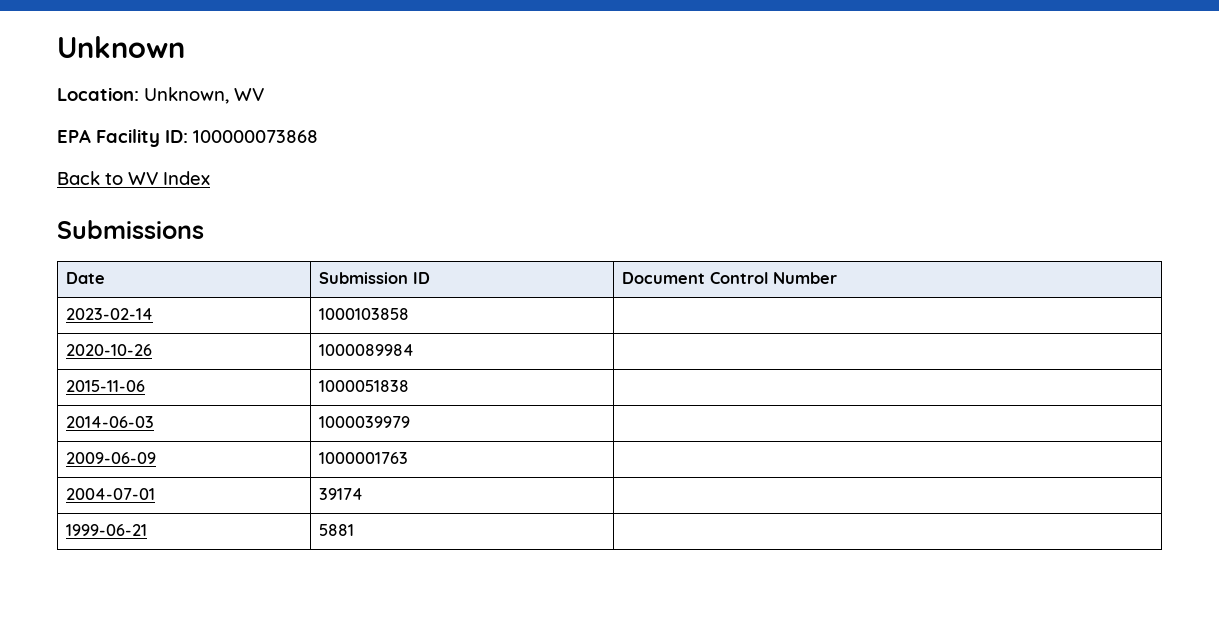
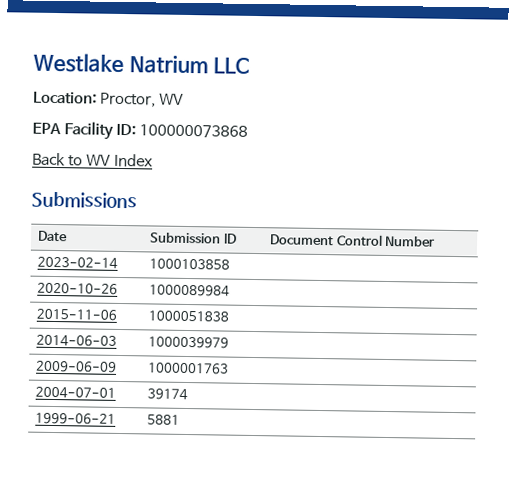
- Unknown
+ Westlake Natrium LLC
- Location: Unknown, WV
+ Location: Proctor, WV

